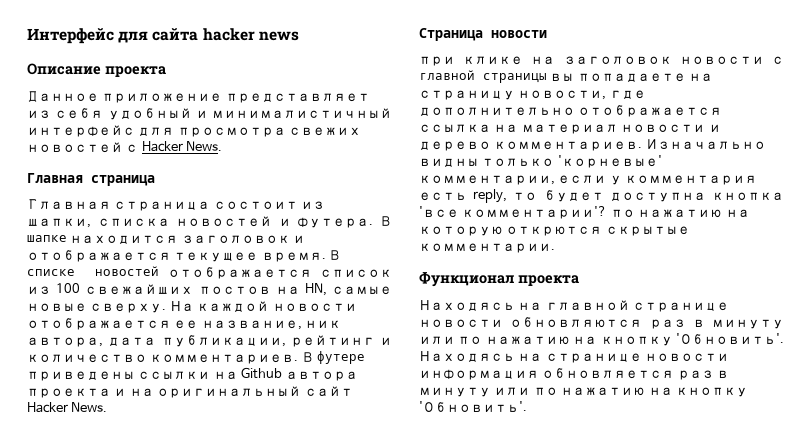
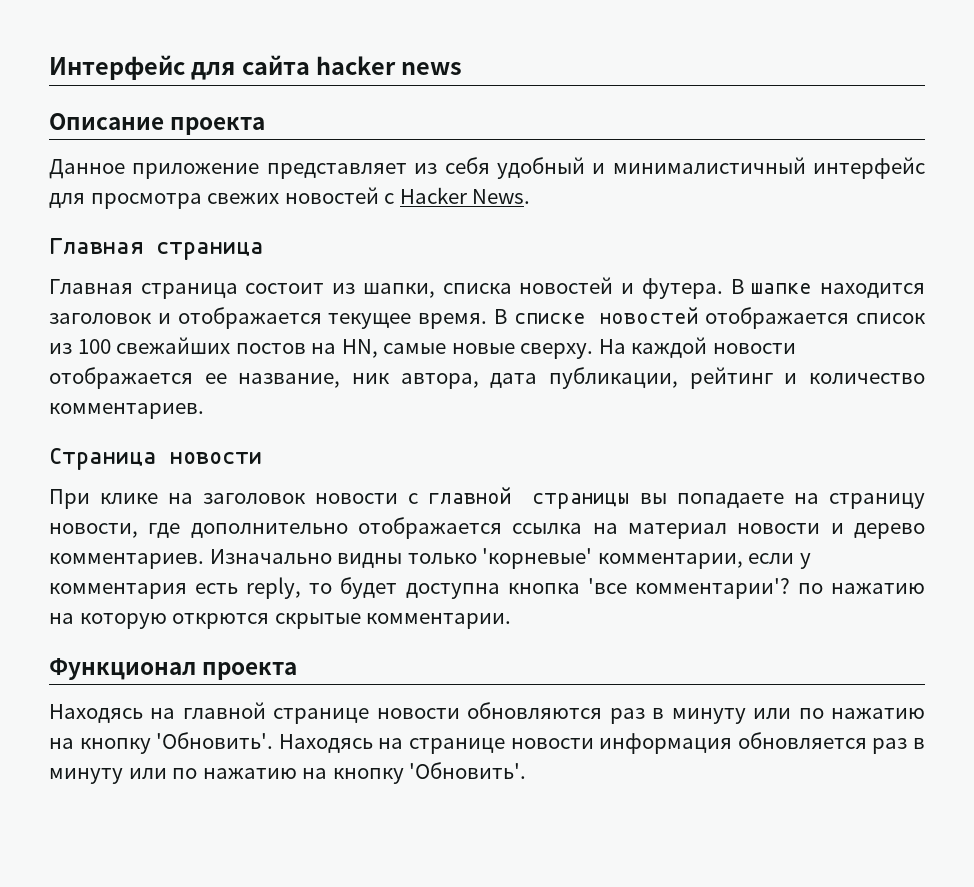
- В футере приведены ссылки на Github автора проекта и на оригинальный сайт Hacker News.
- при клике на заголовок новости с главной страницы вы попадаете на страницу новости, где дополнительно отображается ссылка на материал новости и дерево комментариев.
+ При клике на заголовок новости с главной страницы вы попадаете на страницу новости, где дополнительно отображается ссылка на материал новости и дерево комментариев.

